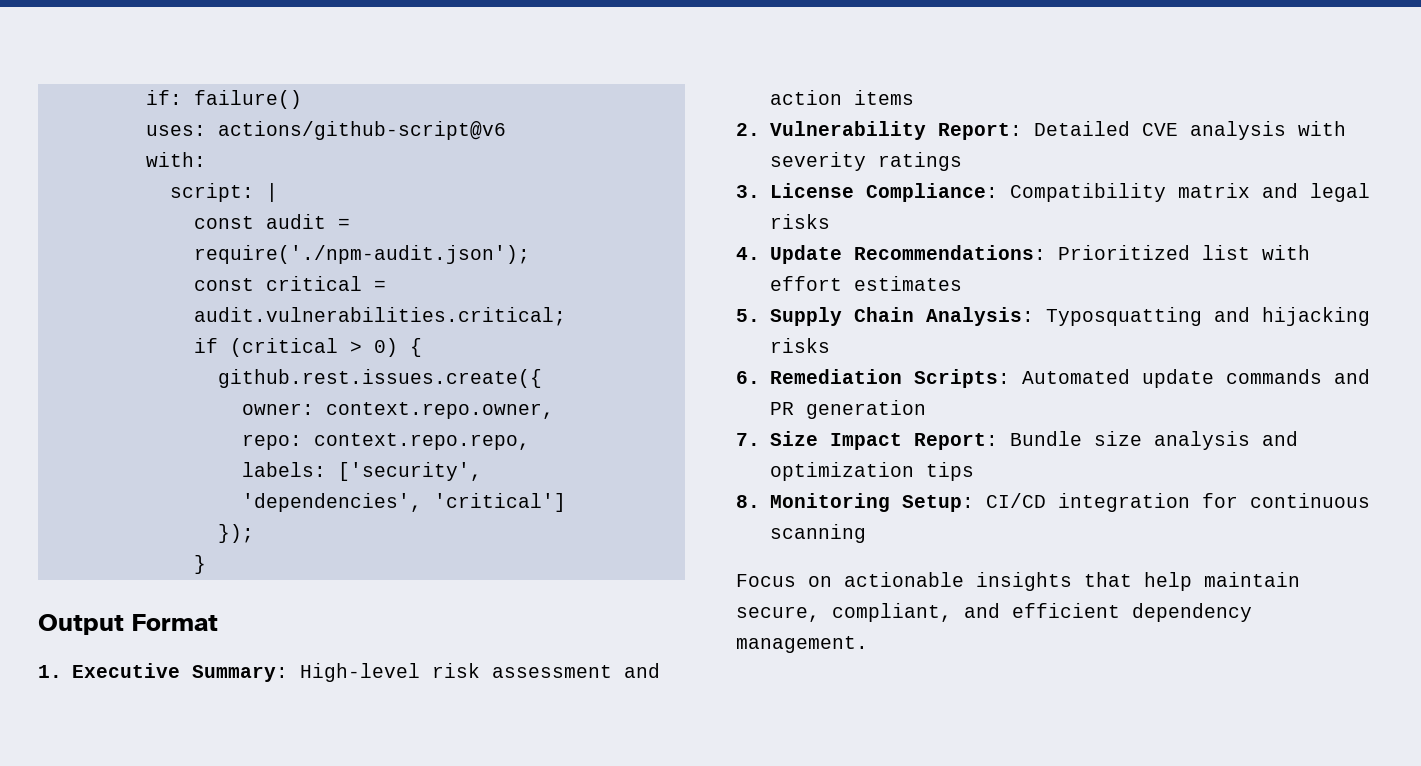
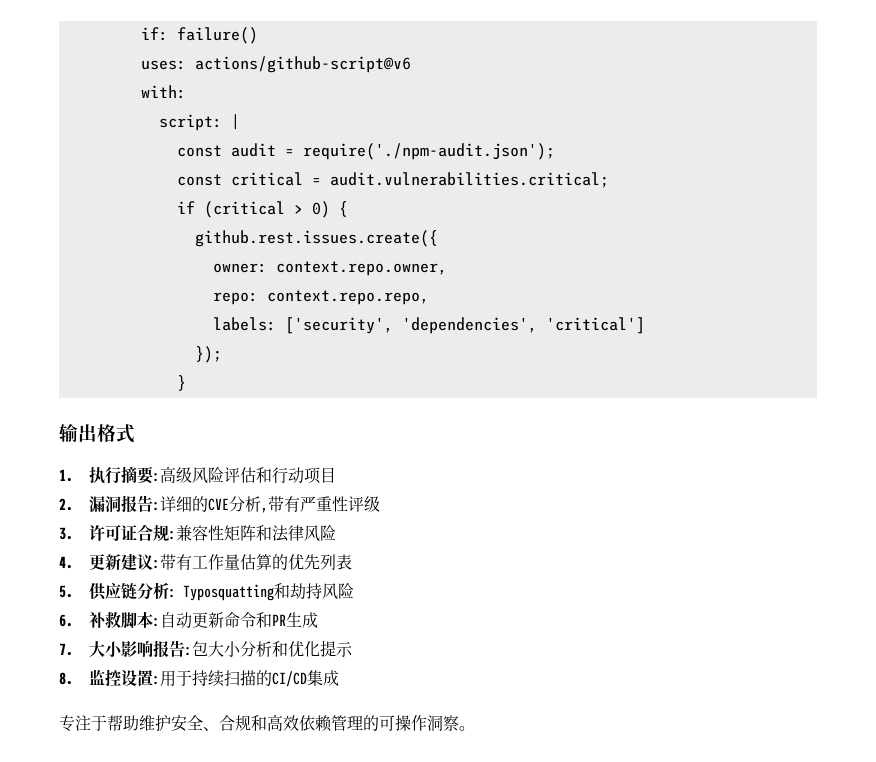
- Output Format
+ 输出格式
- 1. Executive Summary: High-level risk assessment and action items
- 2. Vulnerability Report: Detailed CVE analysis with severity ratings
- 3. License Compliance: Compatibility matrix and legal risks
- 4. Update Recommendations: Prioritized list with effort estimates
- 5. Supply Chain Analysis: Typosquatting and hijacking risks
- 6. Remediation Scripts: Automated update commands and PR generation
- 7. Size Impact Report: Bundle size analysis and optimization tips
- 8. Monitoring Setup: CI/CD integration for continuous scanning
- Focus on actionable insights that help maintain secure, compliant, and efficient dependency management.
+ 1.执行摘要:高级风险评估和行动项目
+ 2.漏洞报告:详细的CVE分析,带有严重性评级
+ 3.许可证合规:兼容性矩阵和法律风险
+ 4.更新建议:带有工作量估算的优先列表
+ 5.供应链分析: Typosquatting和劫持风险
+ 6.补救脚本:自动更新命令和PR生成
+ 7.大小影响报告:包大小分析和优化提示
+ 8.监控设置:用于持续扫描的CI/CD集成
+ 专注于帮助维护安全、合规和高效依赖管理的可操作洞察。

